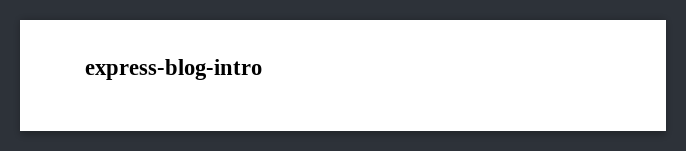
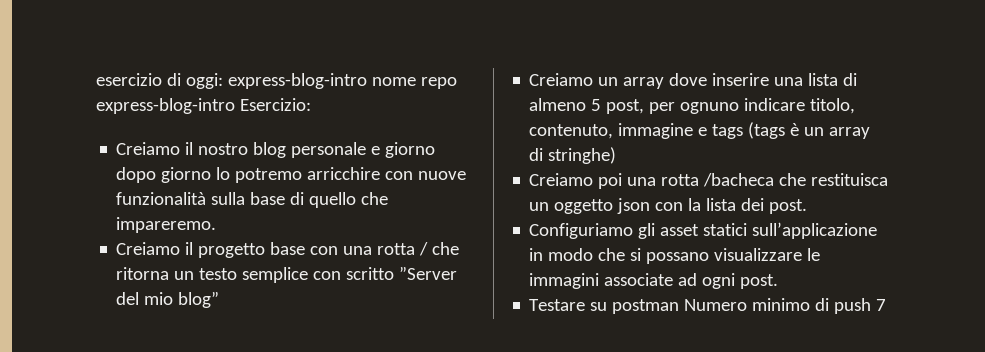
- express-blog-intro
+ esercizio di oggi: express-blog-intro nome repo express-blog-intro Esercizio:
+ Creiamo il nostro blog personale e giorno dopo giorno lo potremo arricchire con nuove funzionalità sulla base di quello che impareremo.
+ Creiamo il progetto base con una rotta / che ritorna un testo semplice con scritto ”Server del mio blog”
+ Creiamo un array dove inserire una lista di almeno 5 post, per ognuno indicare titolo, contenuto, immagine e tags (tags è un array di stringhe)
+ Creiamo poi una rotta /bacheca che restituisca un oggetto json con la lista dei post.
+ Configuriamo gli asset statici sull’applicazione in modo che si possano visualizzare le immagini associate ad ogni post.
+ Testare su postman Numero minimo di push 7

